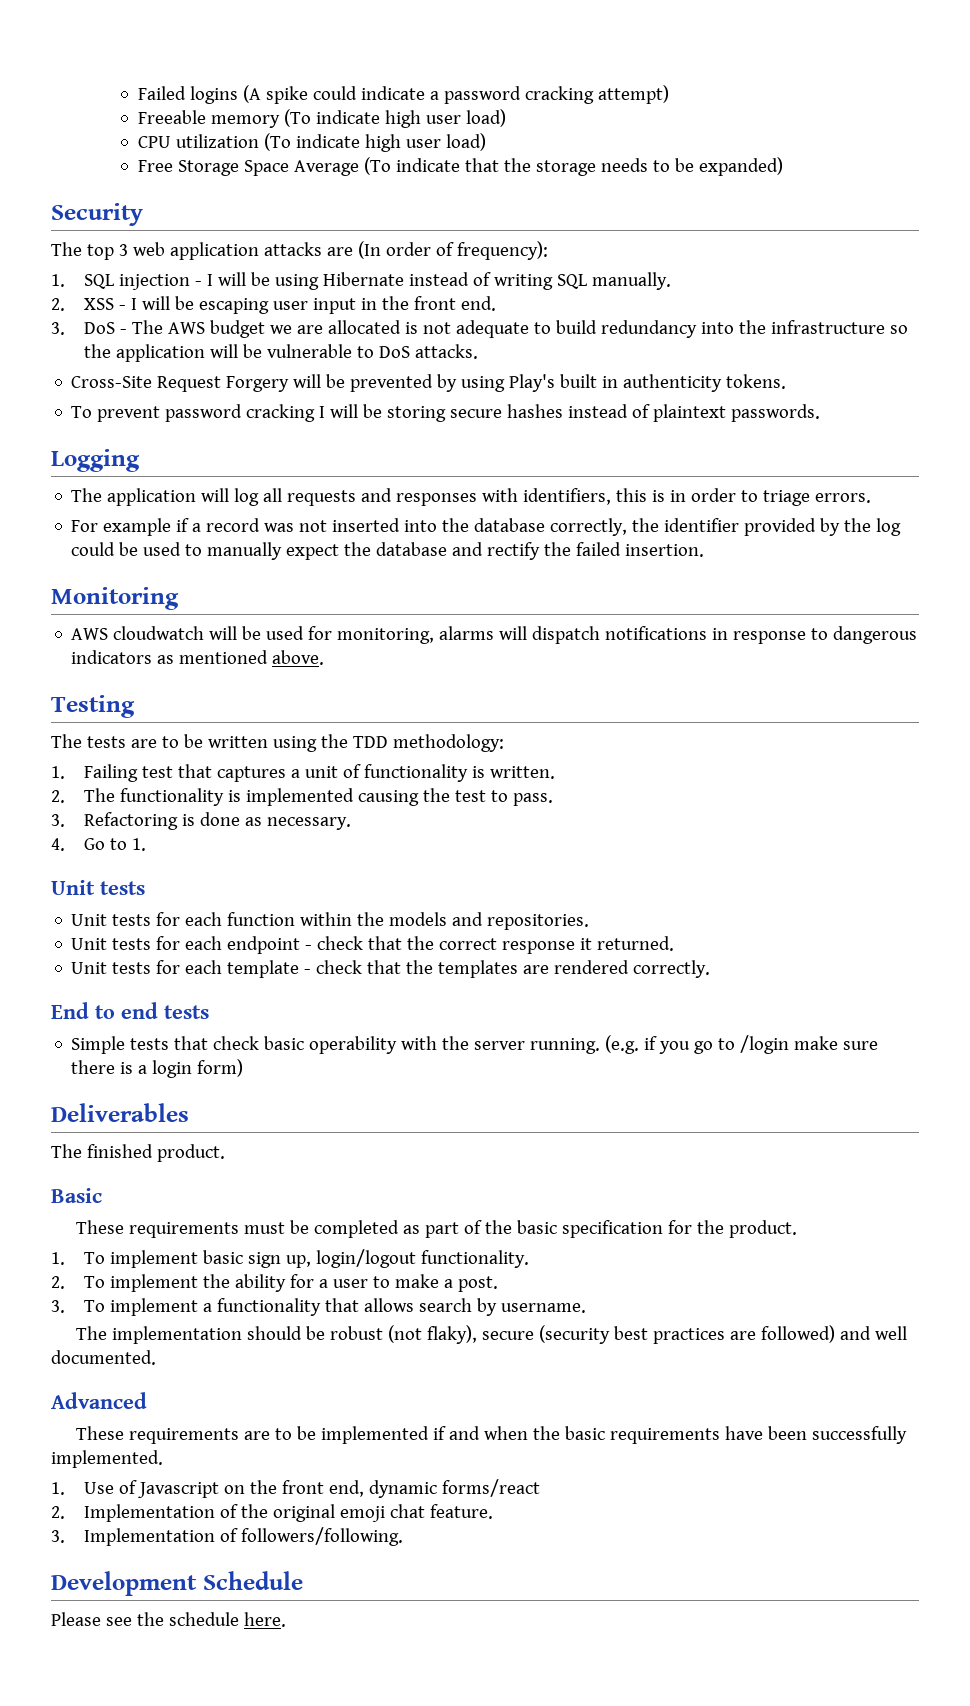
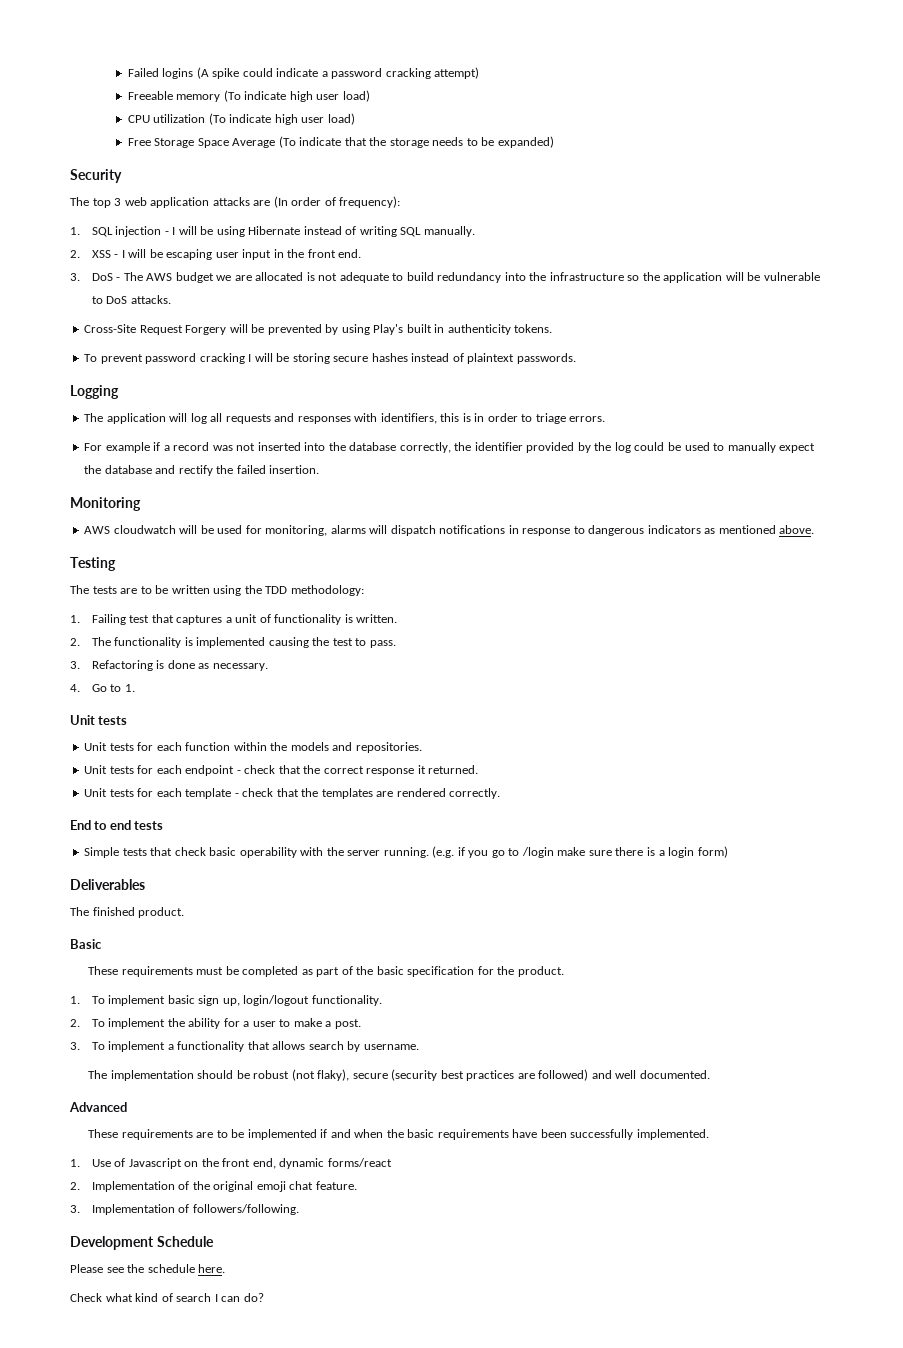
+ Check what kind of search I can do?

